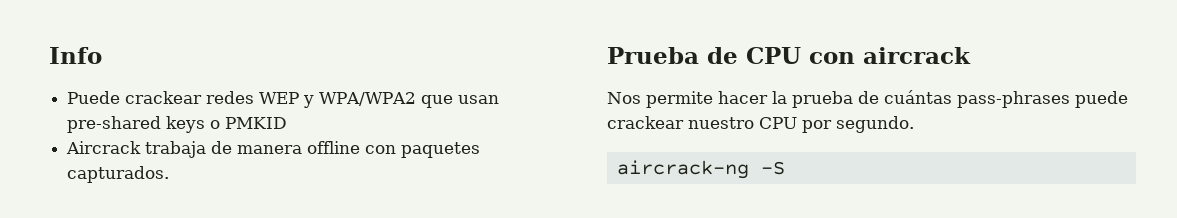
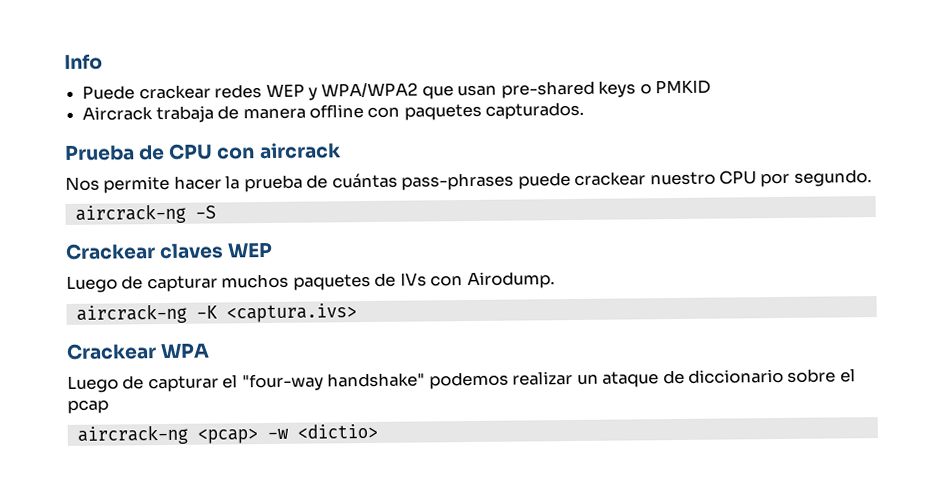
+ Crackear claves WEP
+ Luego de capturar muchos paquetes de IVs con Airodump.
+ aircrack-ng -K <captura.ivs>
+ Crackear WPA
+ Luego de capturar el "four-way handshake" podemos realizar un ataque de diccionario sobre el pcap
+ aircrack-ng <pcap> -w <dictio>

